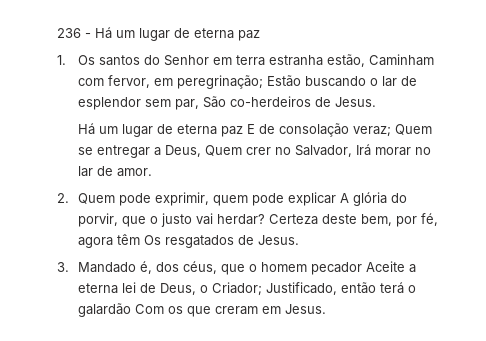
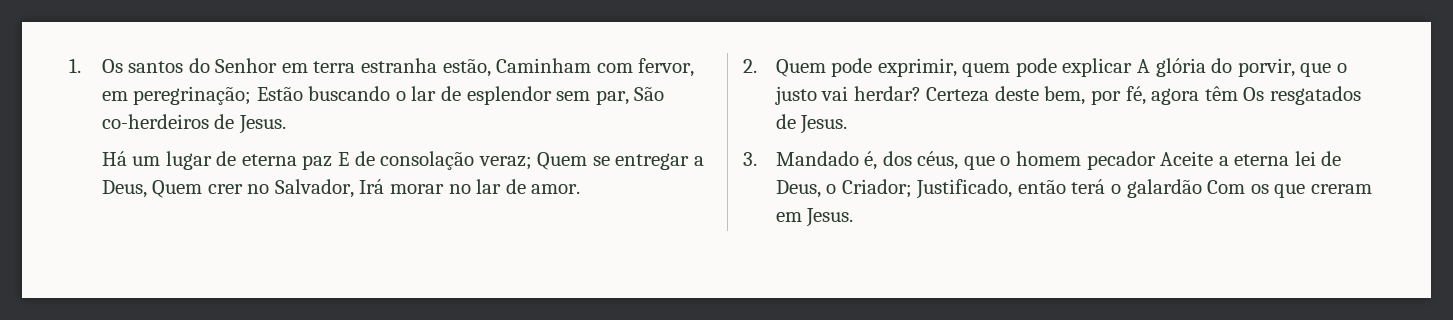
- 236 - Há um lugar de eterna paz

